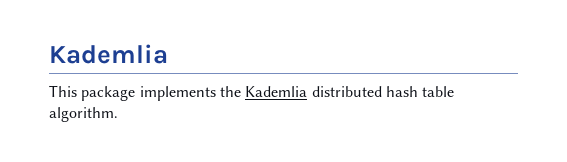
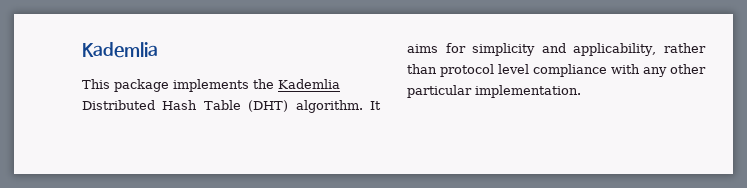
- This package implements the Kademlia distributed hash table algorithm.
+ This package implements the Kademlia Distributed Hash Table (DHT) algorithm. It aims for simplicity and applicability, rather than protocol level compliance with any other particular implementation.

